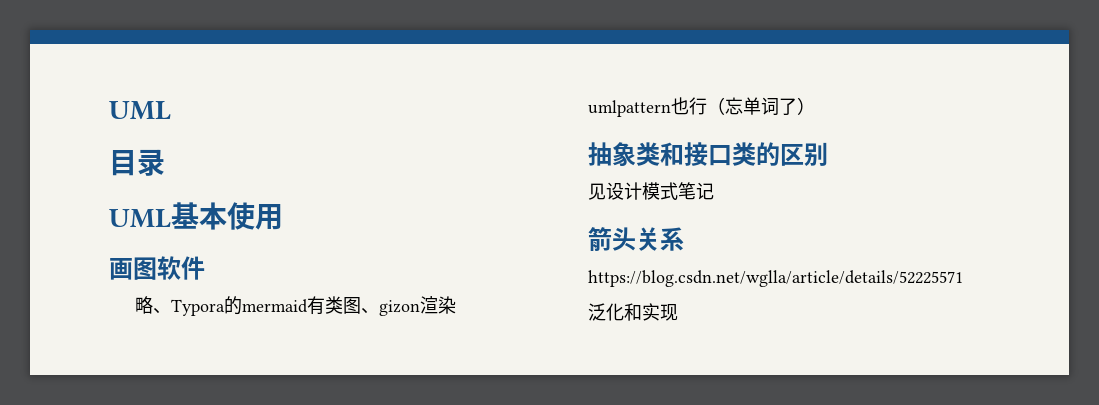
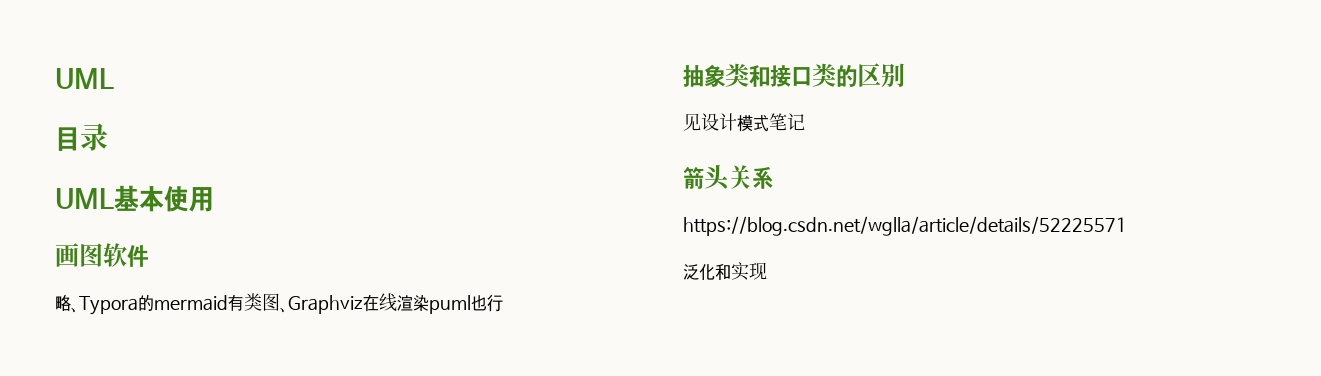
- 略、Typora的mermaid有类图、gizon渲染umlpattern也行（忘单词了）
+ 略、Typora的mermaid有类图、Graphviz在线渲染puml也行

